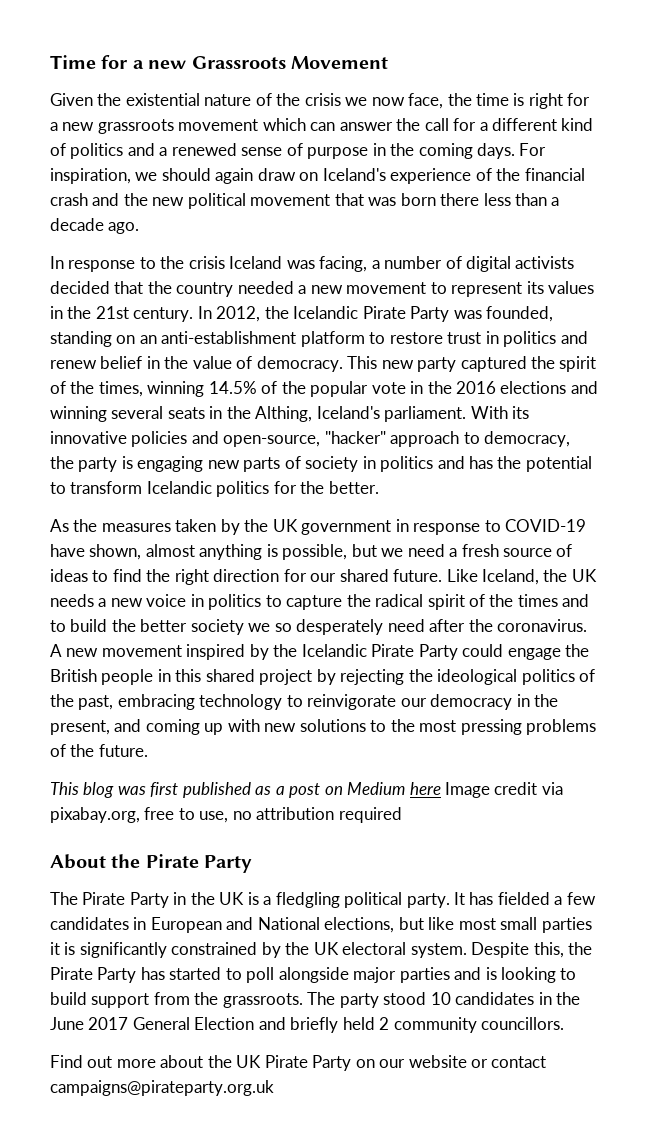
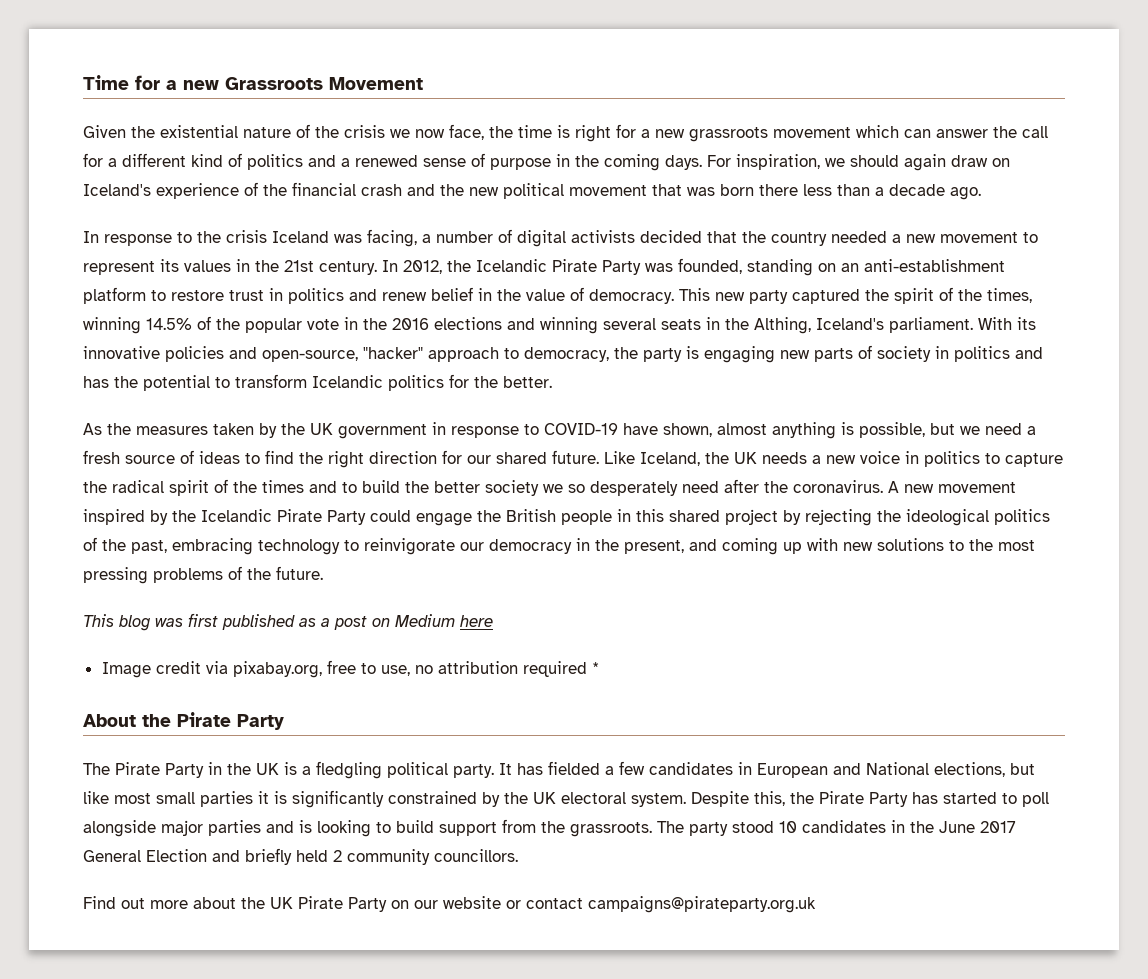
- This blog was first published as a post on Medium here Image credit via pixabay.org, free to use, no attribution required
+ This blog was first published as a post on Medium here
+ Image credit via pixabay.org, free to use, no attribution required *

